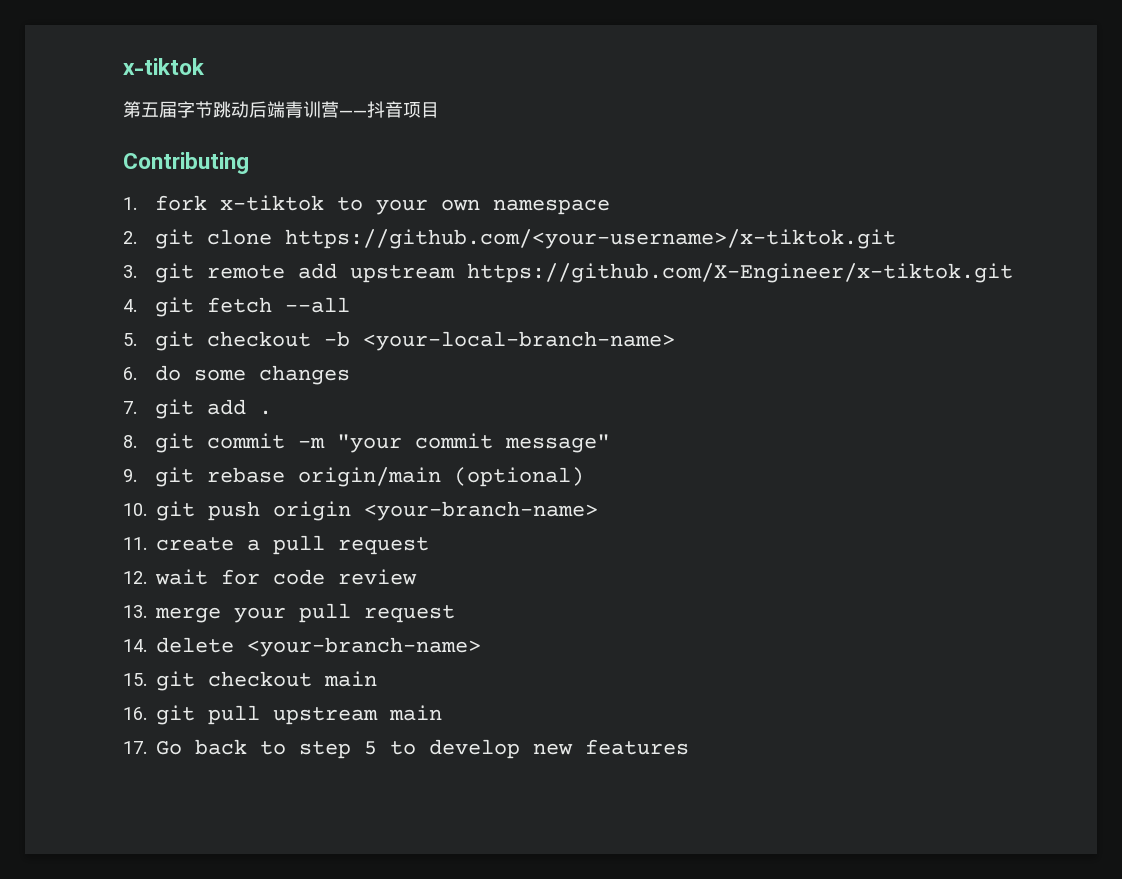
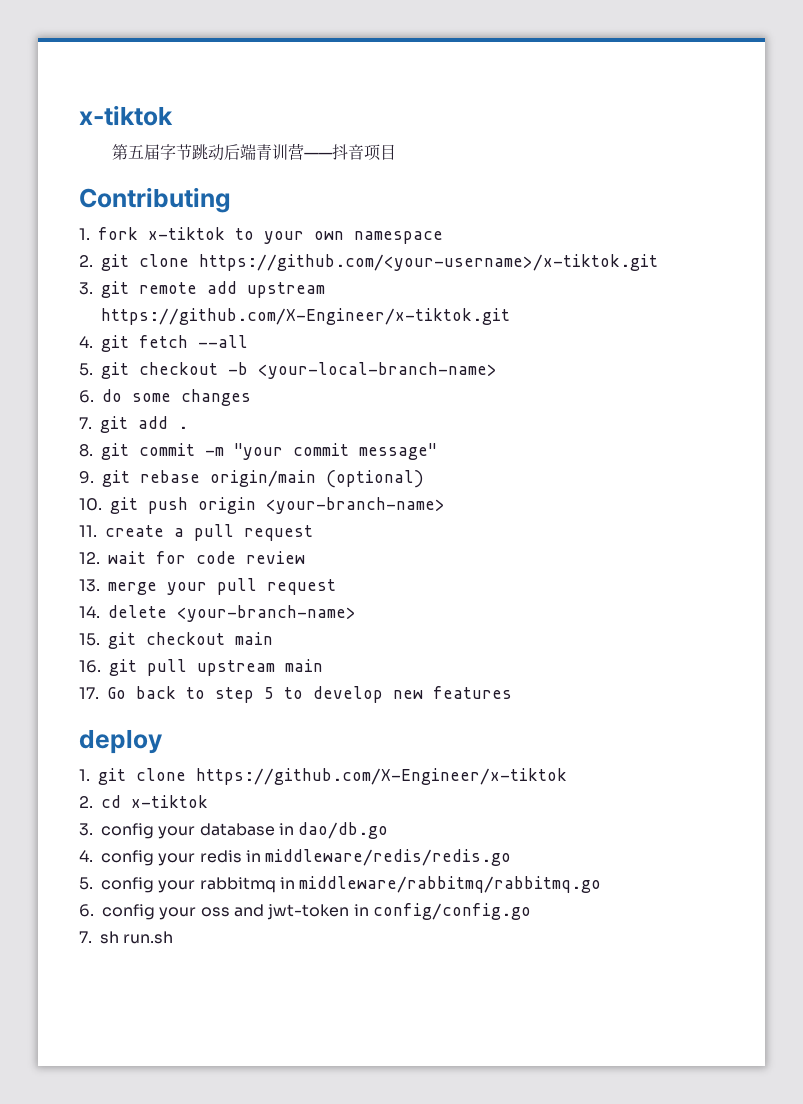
+ deploy
+ 1. git clone https://github.com/X-Engineer/x-tiktok
+ 2. cd x-tiktok
+ 3. config your database in dao/db.go
+ 4. config your redis in middleware/redis/redis.go
+ 5. config your rabbitmq in middleware/rabbitmq/rabbitmq.go
+ 6. config your oss and jwt-token in config/config.go
+ 7. sh run.sh

